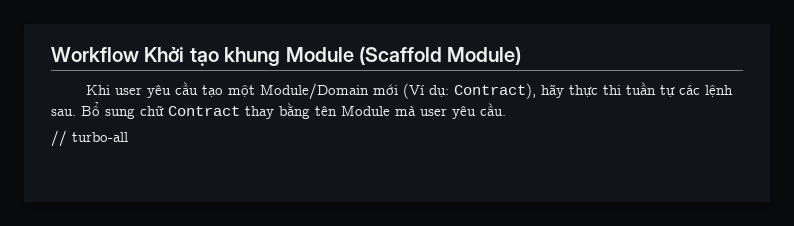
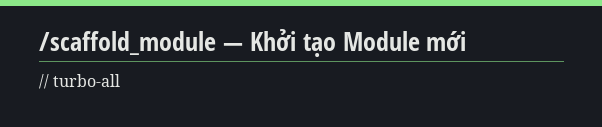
- Workflow Khởi tạo khung Module (Scaffold Module)
- Khi user yêu cầu tạo một Module/Domain mới (Ví dụ: Contract), hãy thực thi tuần tự các lệnh sau. Bổ sung chữ Contract thay bằng tên Module mà user yêu cầu.
+ /scaffold_module — Khởi tạo Module mới

